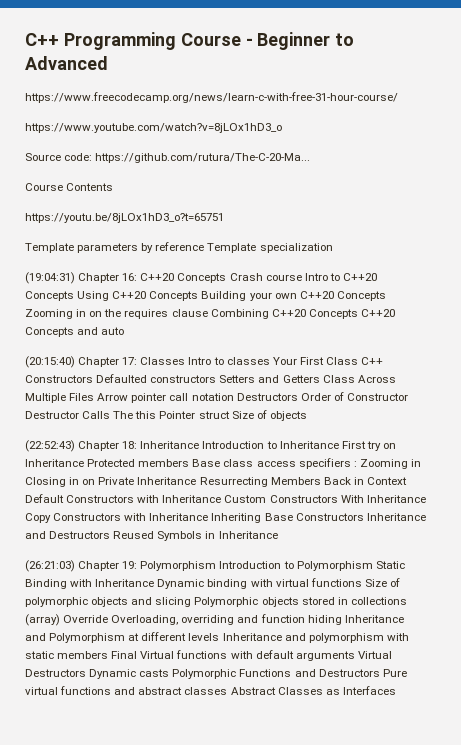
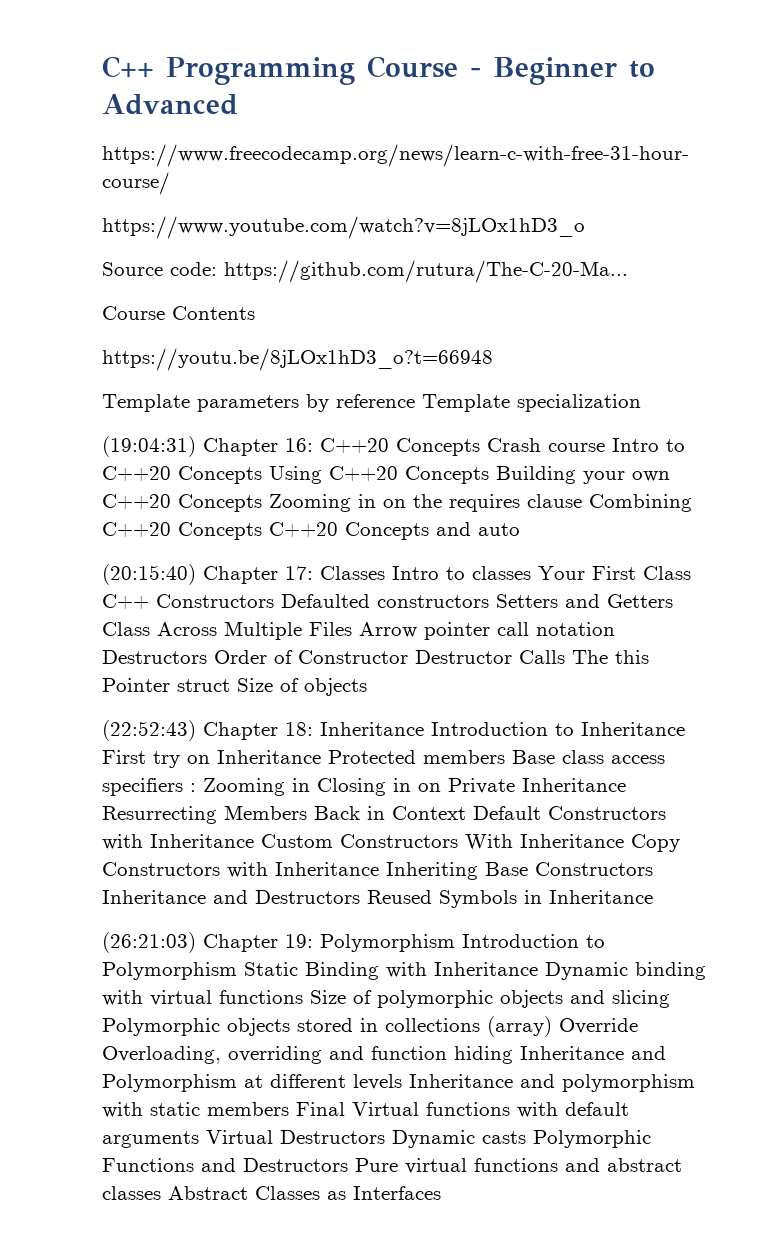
- https://youtu.be/8jLOx1hD3_o?t=65751
+ https://youtu.be/8jLOx1hD3_o?t=66948

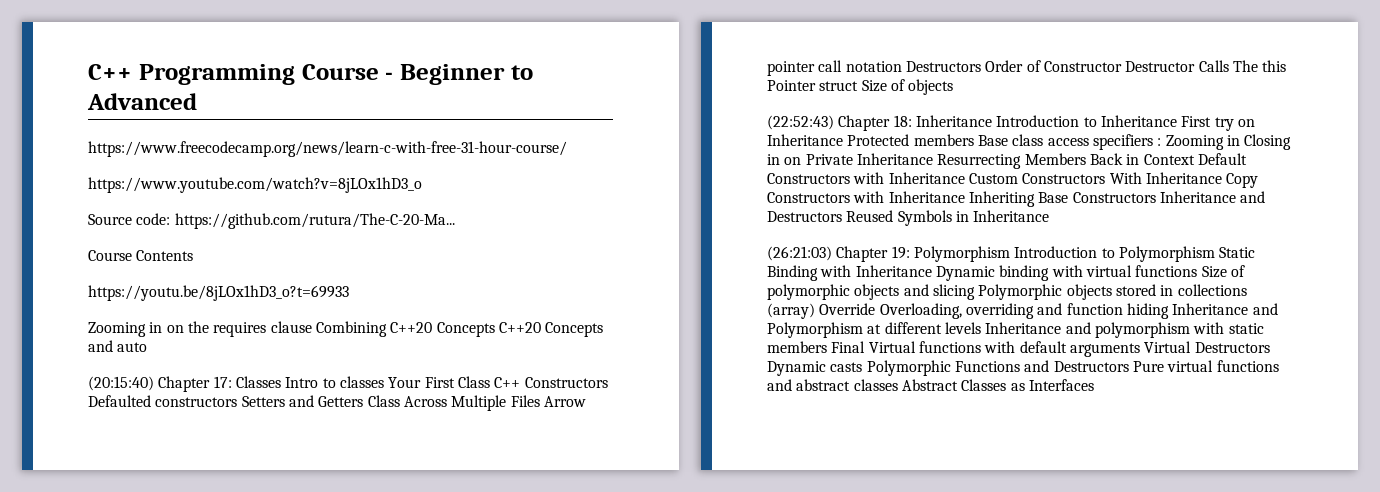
- https://youtu.be/8jLOx1hD3_o?t=66948
- Template parameters by reference Template specialization
- (19:04:31) Chapter 16: C++20 Concepts Crash course Intro to C++20 Concepts Using C++20 Concepts Building your own C++20 Concepts Zooming in on the requires clause Combining C++20 Concepts C++20 Concepts and auto
+ https://youtu.be/8jLOx1hD3_o?t=69933
+ Zooming in on the requires clause Combining C++20 Concepts C++20 Concepts and auto

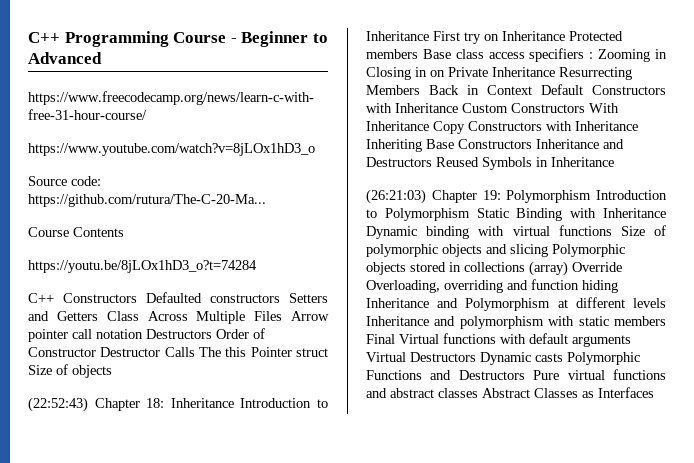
- https://youtu.be/8jLOx1hD3_o?t=69933
- Zooming in on the requires clause Combining C++20 Concepts C++20 Concepts and auto
- (20:15:40) Chapter 17: Classes Intro to classes Your First Class C++ Constructors Defaulted constructors Setters and Getters Class Across Multiple Files Arrow pointer call notation Destructors Order of Constructor Destructor Calls The this Pointer struct Size of objects
+ https://youtu.be/8jLOx1hD3_o?t=74284
+ C++ Constructors Defaulted constructors Setters and Getters Class Across Multiple Files Arrow pointer call notation Destructors Order of Constructor Destructor Calls The this Pointer struct Size of objects

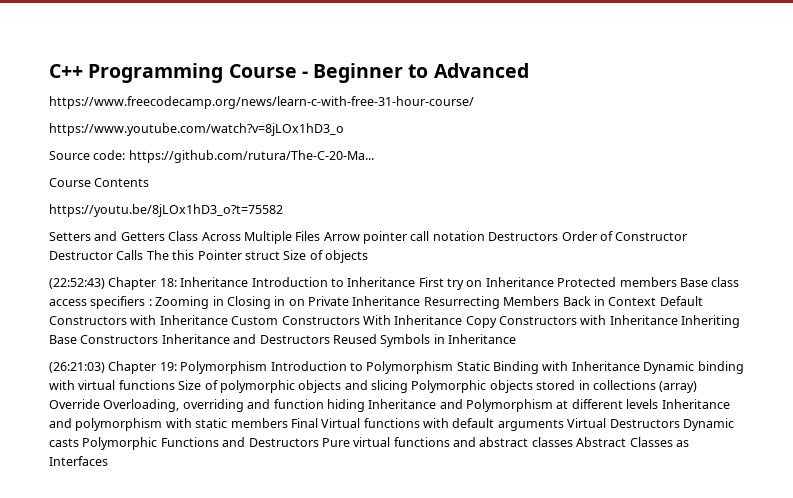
- https://youtu.be/8jLOx1hD3_o?t=74284
- C++ Constructors Defaulted constructors Setters and Getters Class Across Multiple Files Arrow pointer call notation Destructors Order of Constructor Destructor Calls The this Pointer struct Size of objects
+ https://youtu.be/8jLOx1hD3_o?t=75582
+ Setters and Getters Class Across Multiple Files Arrow pointer call notation Destructors Order of Constructor Destructor Calls The this Pointer struct Size of objects

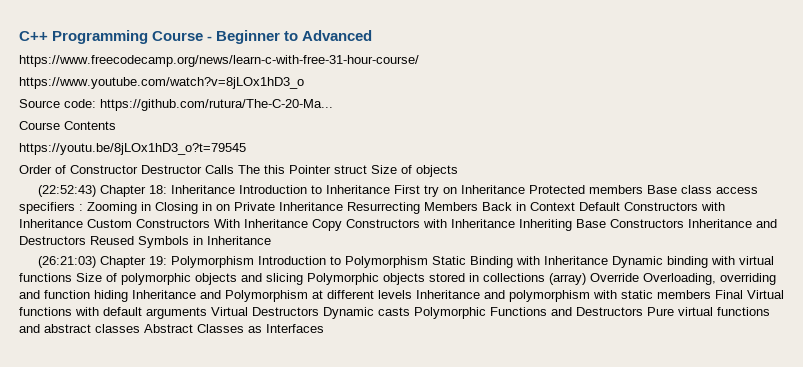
- https://youtu.be/8jLOx1hD3_o?t=75582
- Setters and Getters Class Across Multiple Files Arrow pointer call notation Destructors Order of Constructor Destructor Calls The this Pointer struct Size of objects
+ https://youtu.be/8jLOx1hD3_o?t=79545
+ Order of Constructor Destructor Calls The this Pointer struct Size of objects

